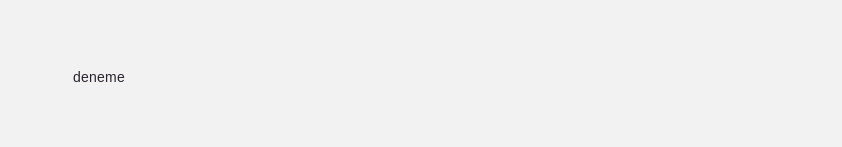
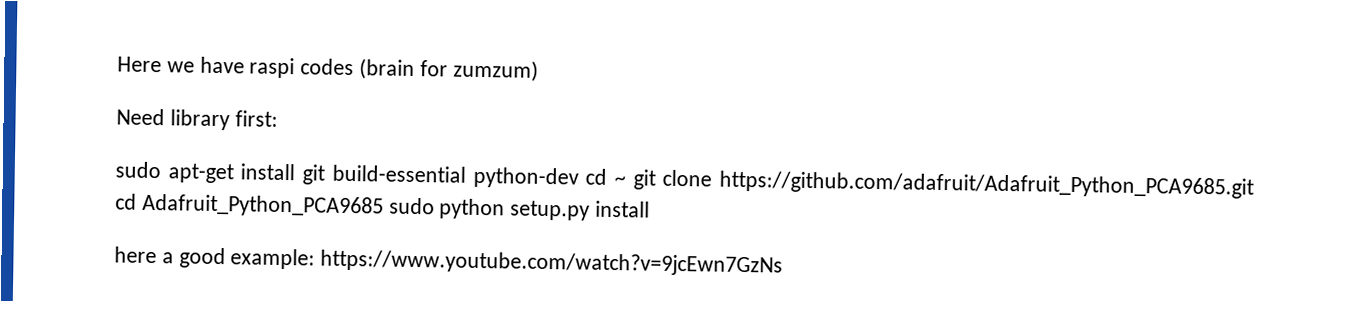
- deneme
+ Here we have raspi codes (brain for zumzum)
+ Need library first:
+ sudo apt-get install git build-essential python-dev cd ~ git clone https://github.com/adafruit/Adafruit_Python_PCA9685.git cd Adafruit_Python_PCA9685 sudo python setup.py install
+ here a good example: https://www.youtube.com/watch?v=9jcEwn7GzNs

